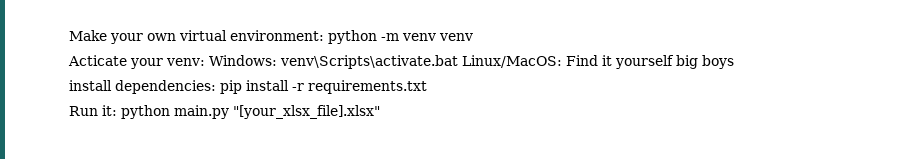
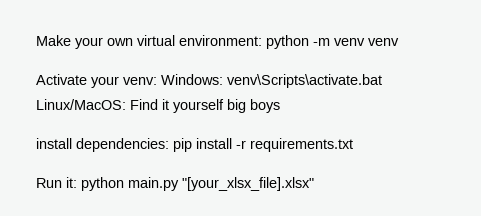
- Acticate your venv: Windows: venv\Scripts\activate.bat Linux/MacOS: Find it yourself big boys
+ Activate your venv: Windows: venv\Scripts\activate.bat Linux/MacOS: Find it yourself big boys

